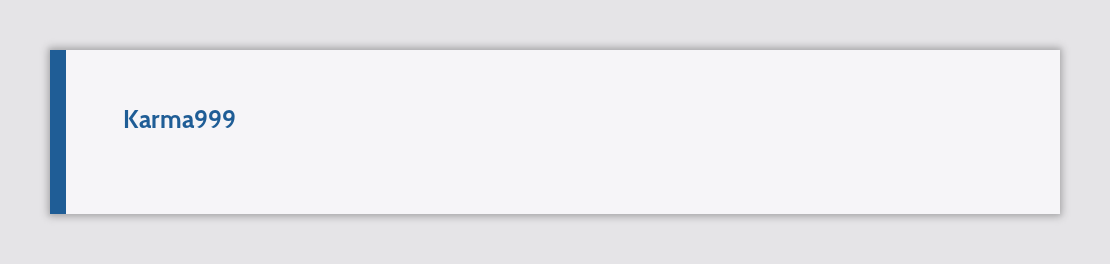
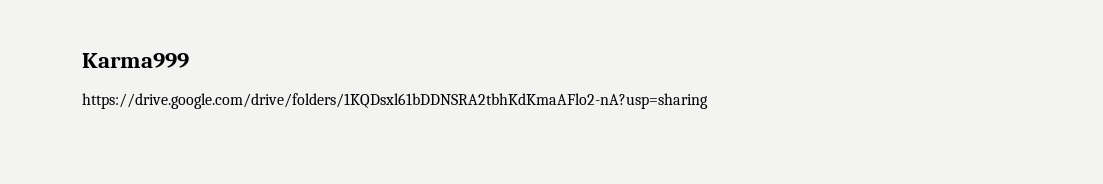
+ https://drive.google.com/drive/folders/1KQDsxl61bDDNSRA2tbhKdKmaAFlo2-nA?usp=sharing

